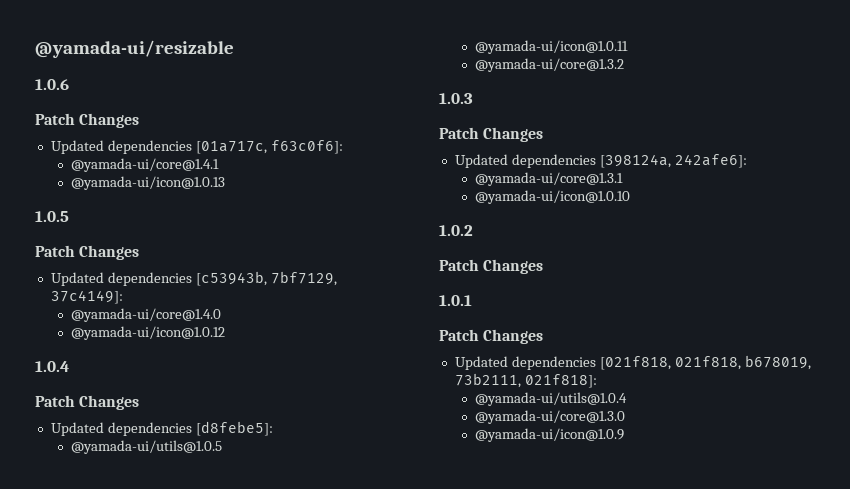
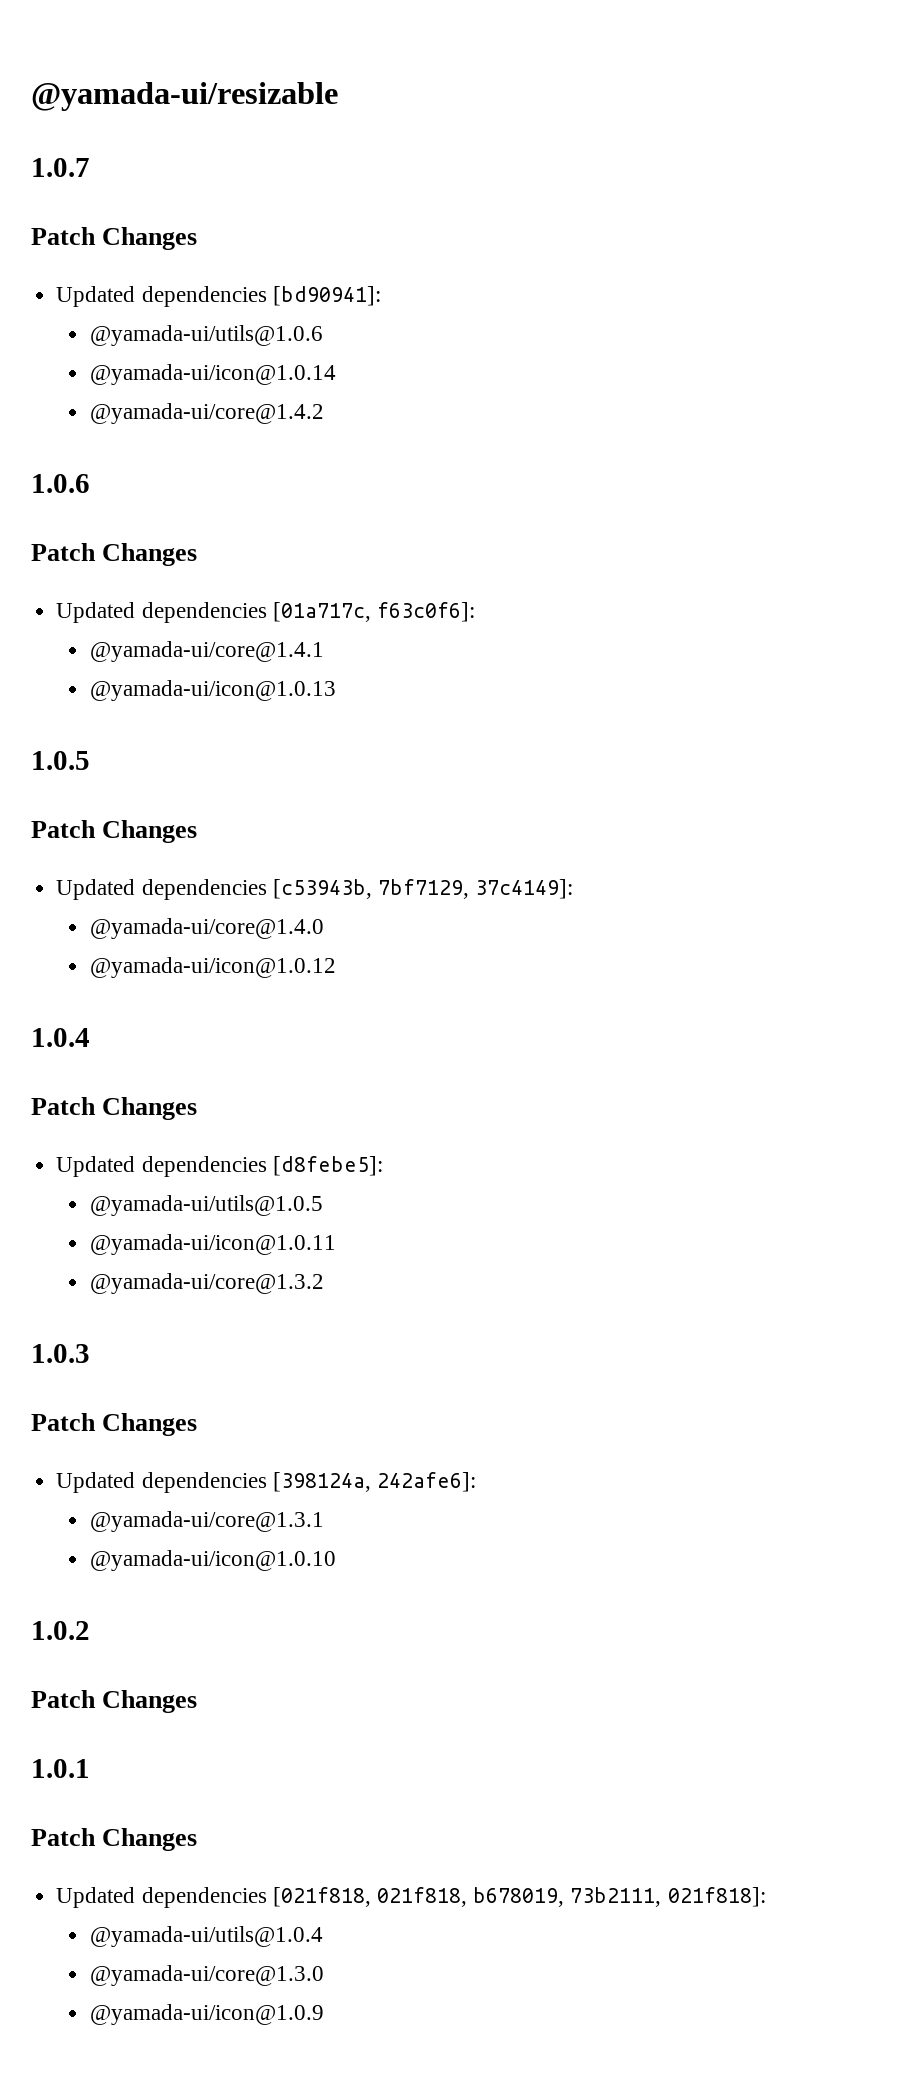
+ 1.0.7
+ Patch Changes
+ Updated dependencies [bd90941]:
+ @yamada-ui/utils@1.0.6
+ @yamada-ui/icon@1.0.14
+ @yamada-ui/core@1.4.2

